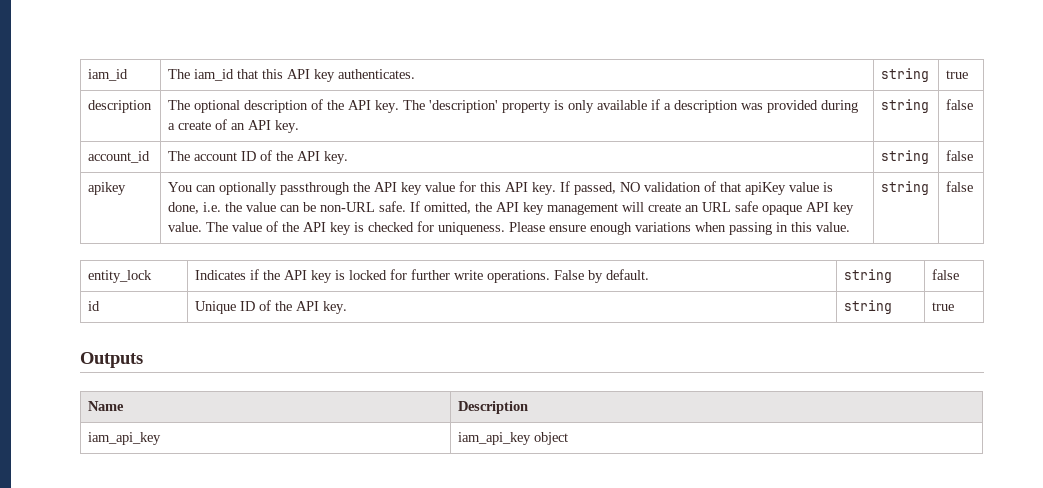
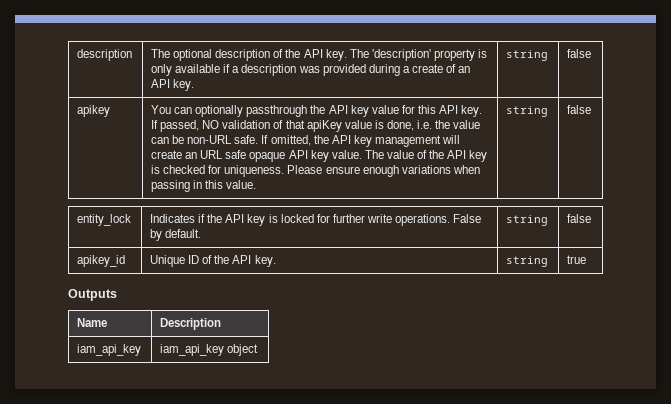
- iam_id | The iam_id that this API key authenticates. | string | true
- account_id | The account ID of the API key. | string | false
- id | Unique ID of the API key. | string | true
+ apikey_id | Unique ID of the API key. | string | true

